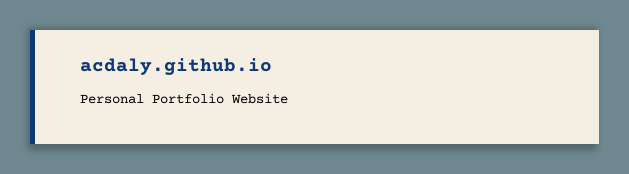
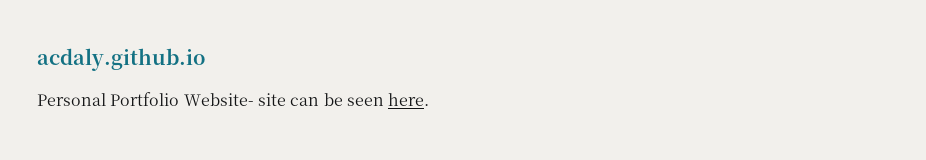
- Personal Portfolio Website
+ Personal Portfolio Website- site can be seen here.

